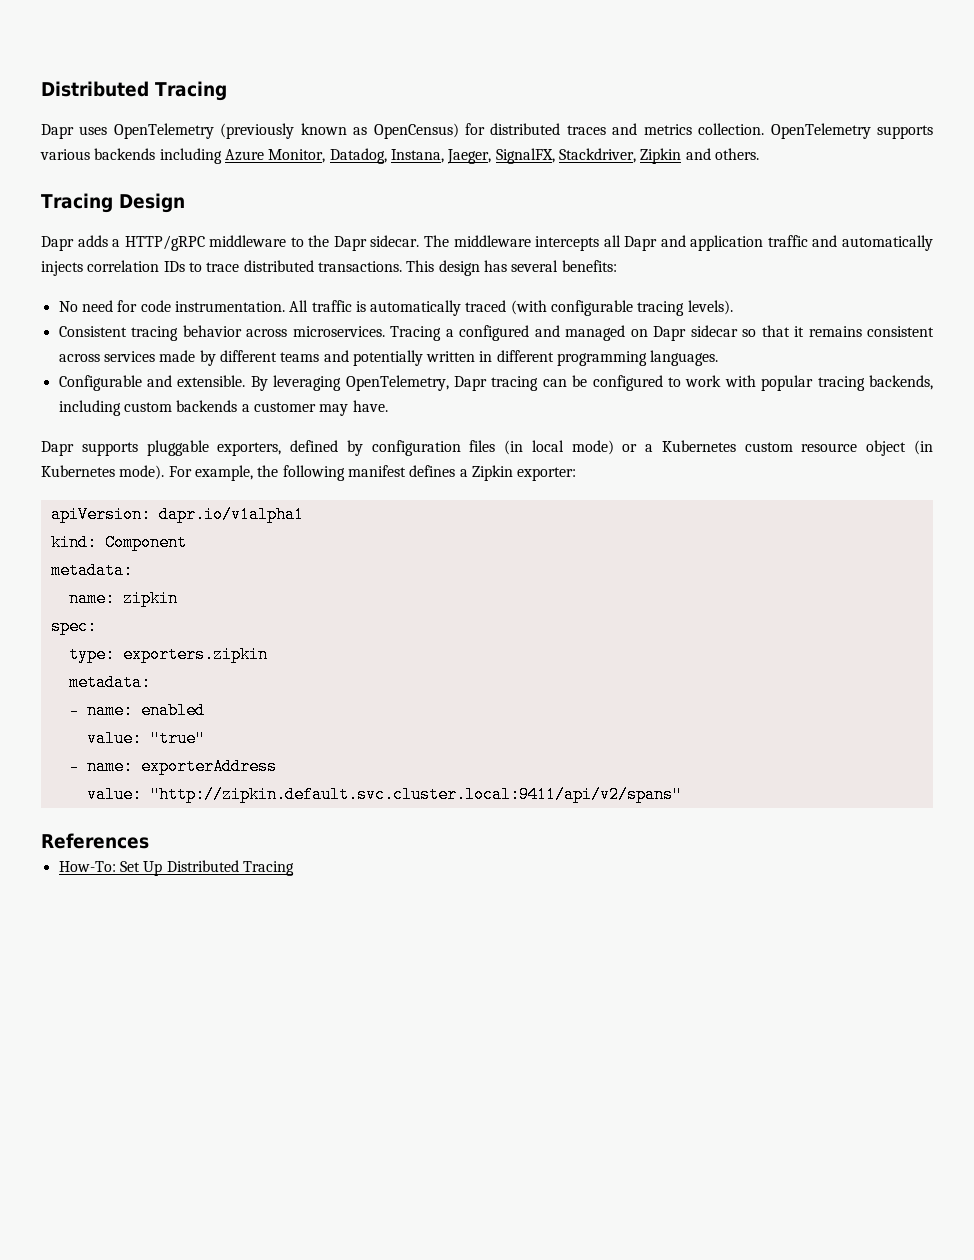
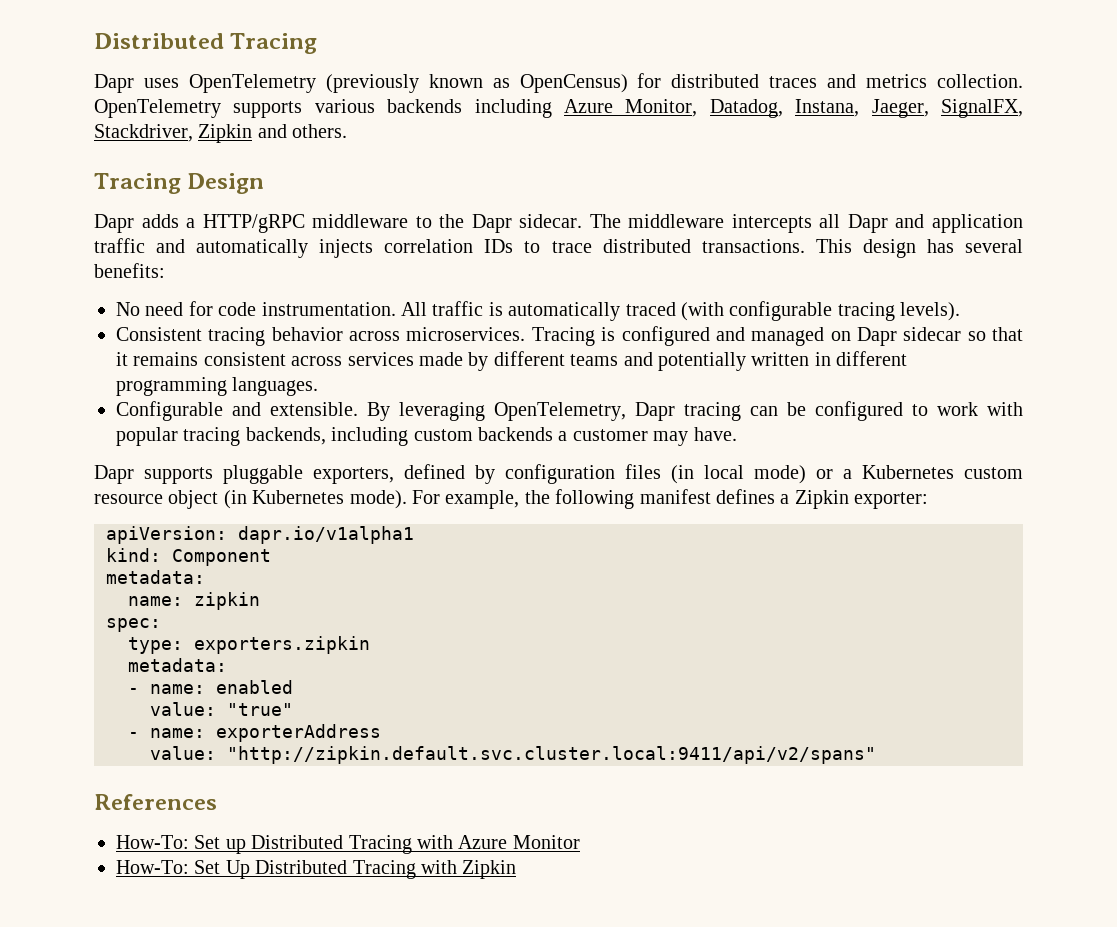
- Tracing a configured and managed on Dapr sidecar so that it remains consistent across services made by different teams and potentially written in different programming languages.
+ Tracing is configured and managed on Dapr sidecar so that it remains consistent across services made by different teams and potentially written in different programming languages.
+ How-To: Set up Distributed Tracing with Azure Monitor
- How-To: Set Up Distributed Tracing
+ How-To: Set Up Distributed Tracing with Zipkin

